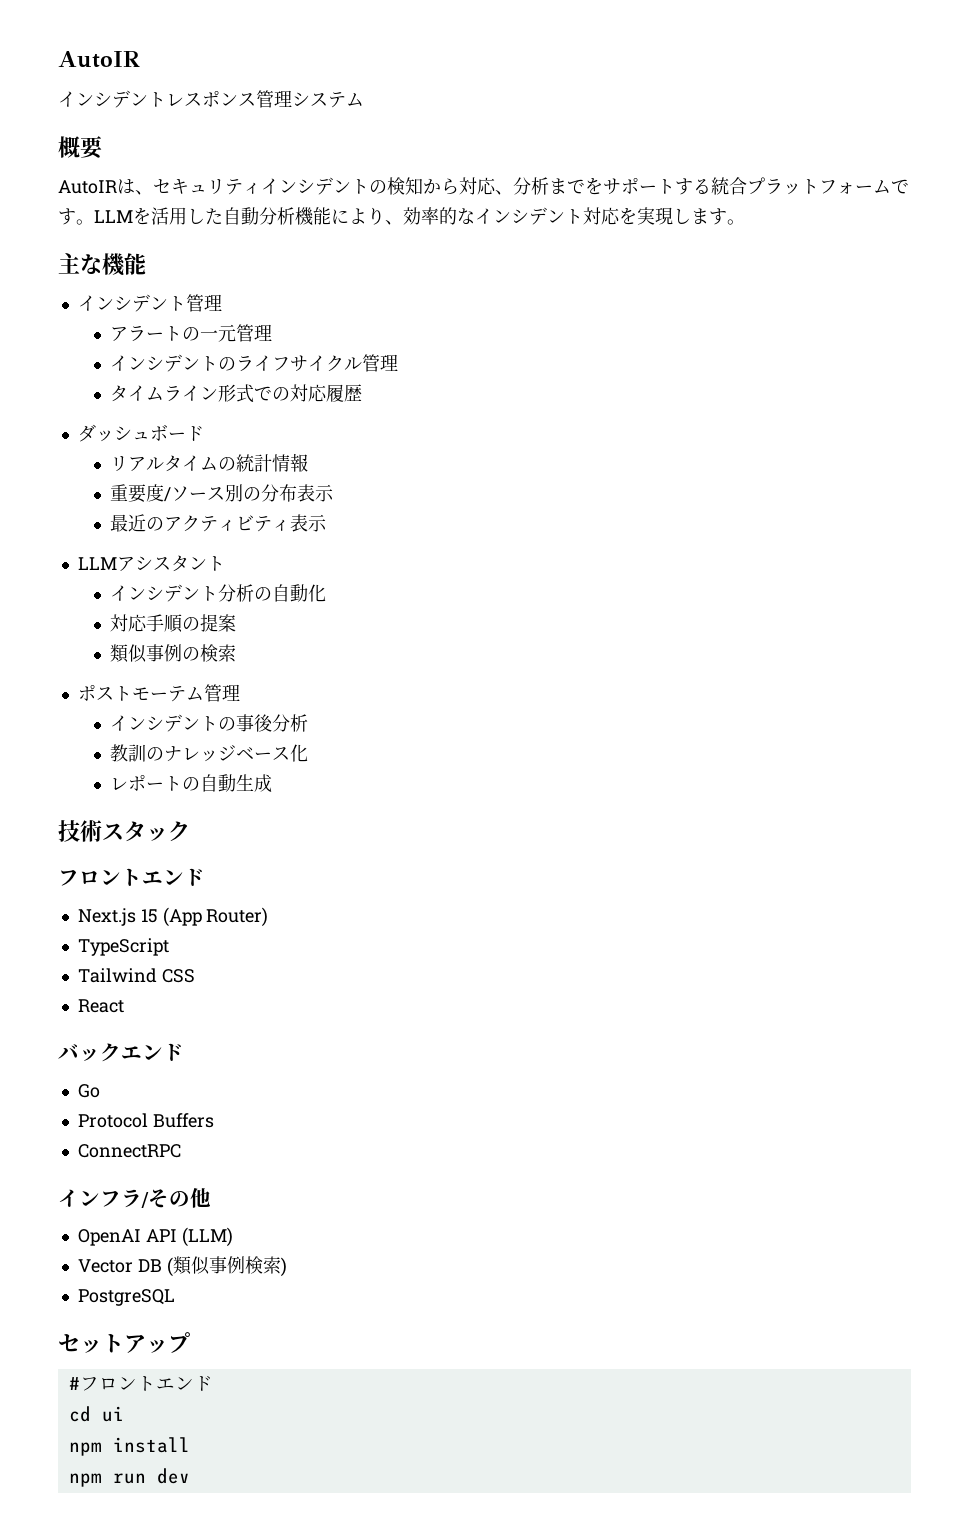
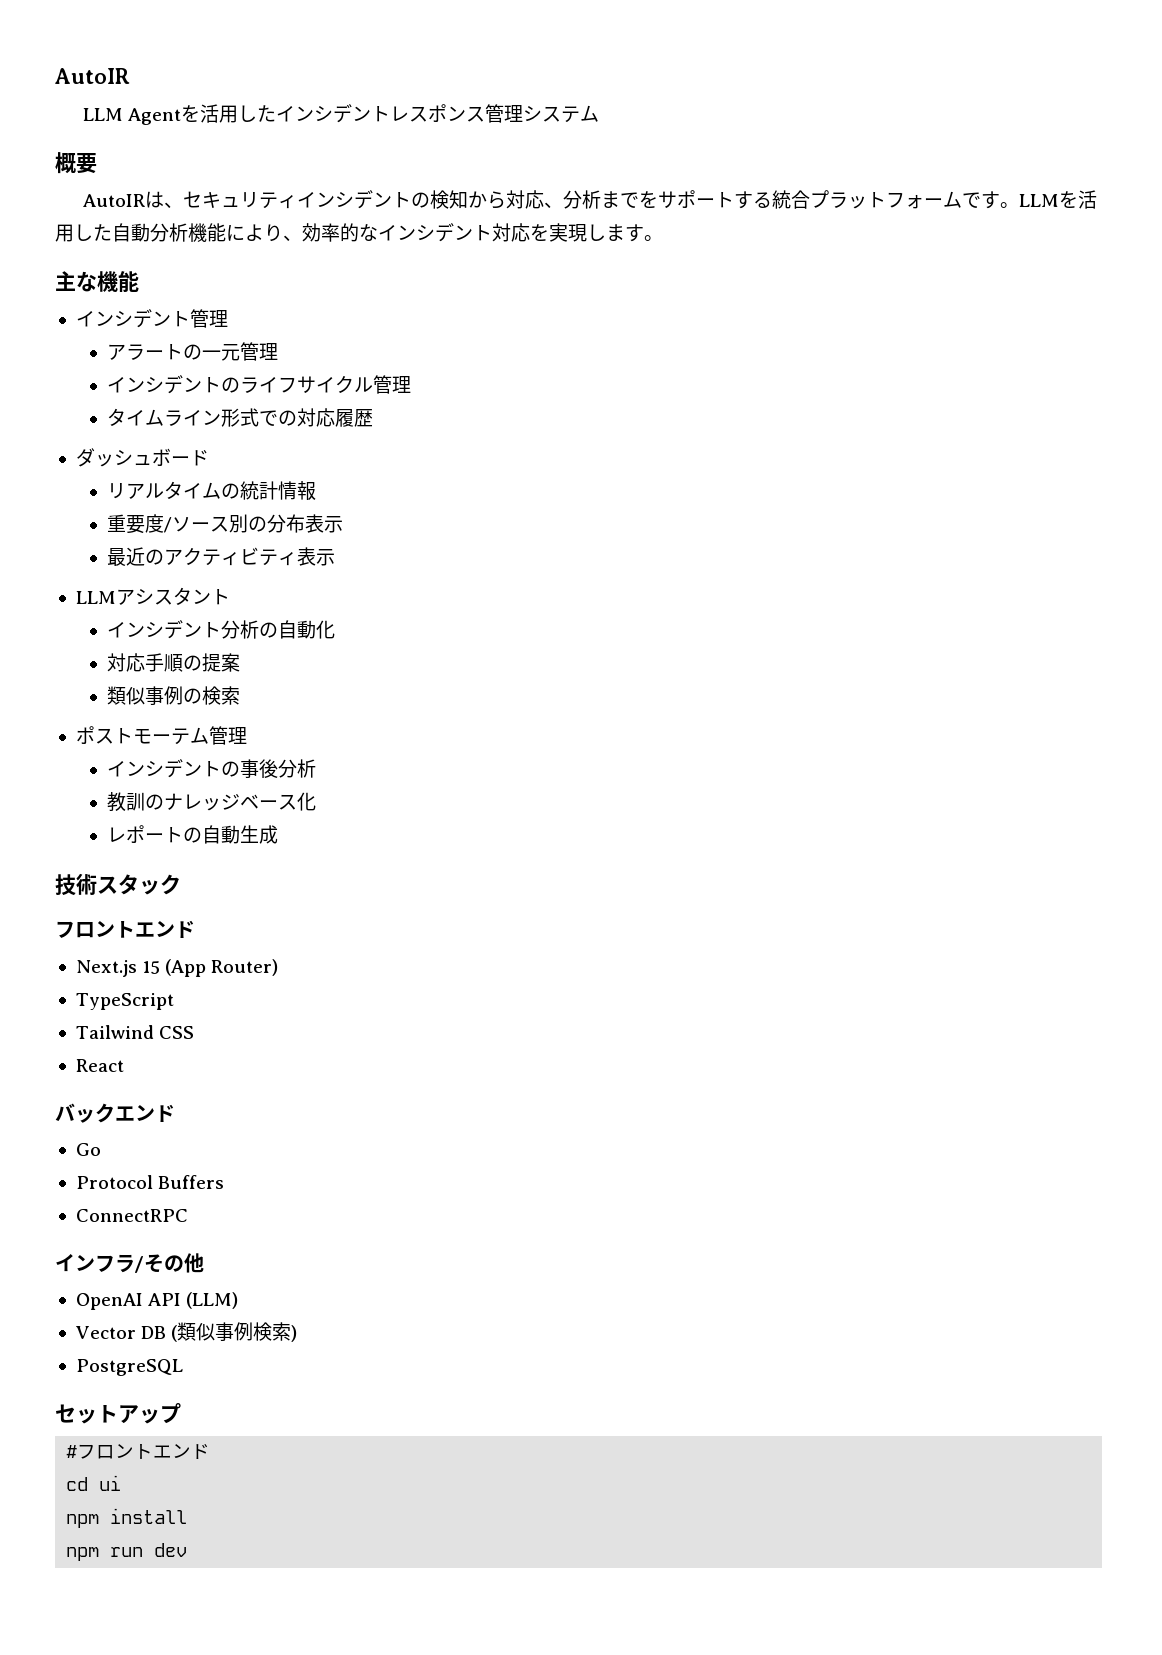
- インシデントレスポンス管理システム
+ LLM Agentを活用したインシデントレスポンス管理システム

